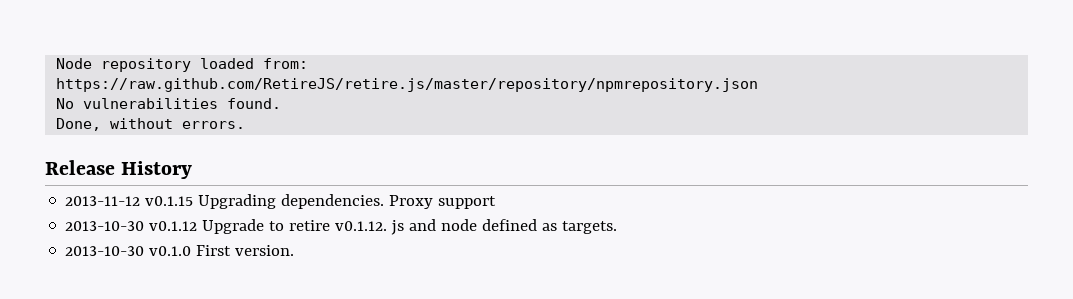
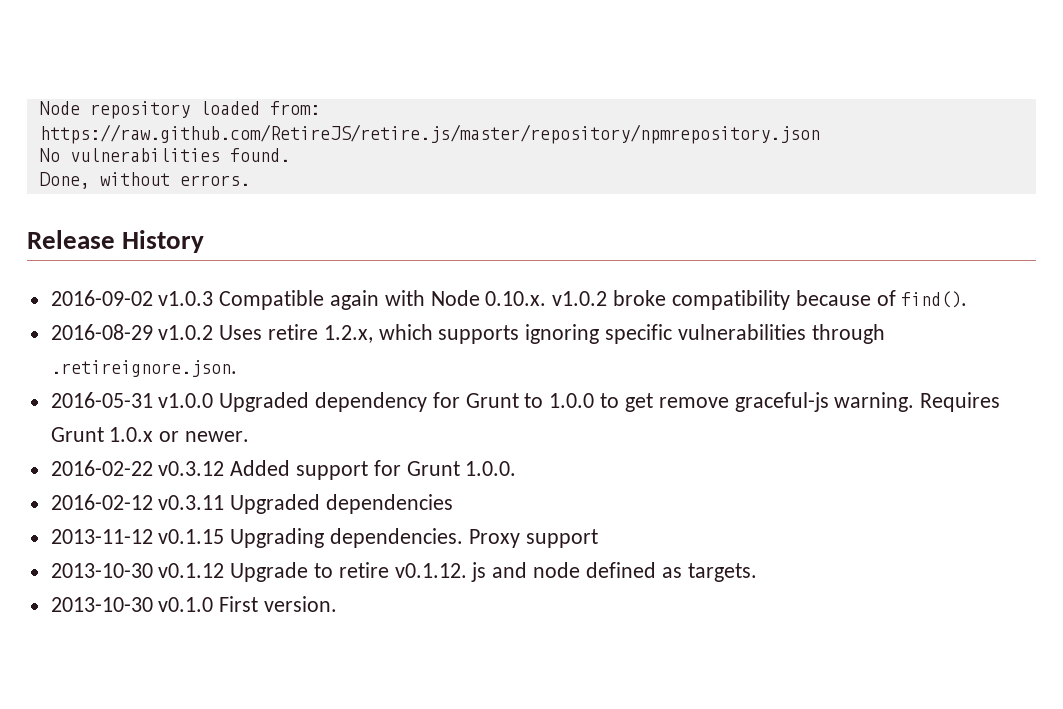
+ 2016-09-02 v1.0.3 Compatible again with Node 0.10.x. v1.0.2 broke compatibility because of find().
+ 2016-08-29 v1.0.2 Uses retire 1.2.x, which supports ignoring specific vulnerabilities through .retireignore.json.
+ 2016-05-31 v1.0.0 Upgraded dependency for Grunt to 1.0.0 to get remove graceful-js warning. Requires Grunt 1.0.x or newer.
+ 2016-02-22 v0.3.12 Added support for Grunt 1.0.0.
+ 2016-02-12 v0.3.11 Upgraded dependencies

